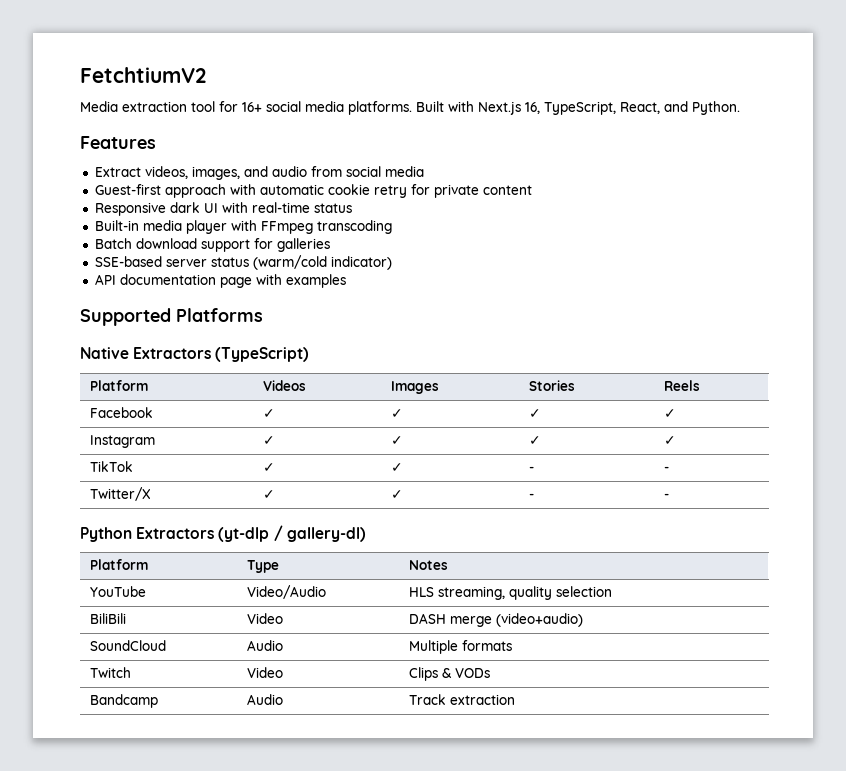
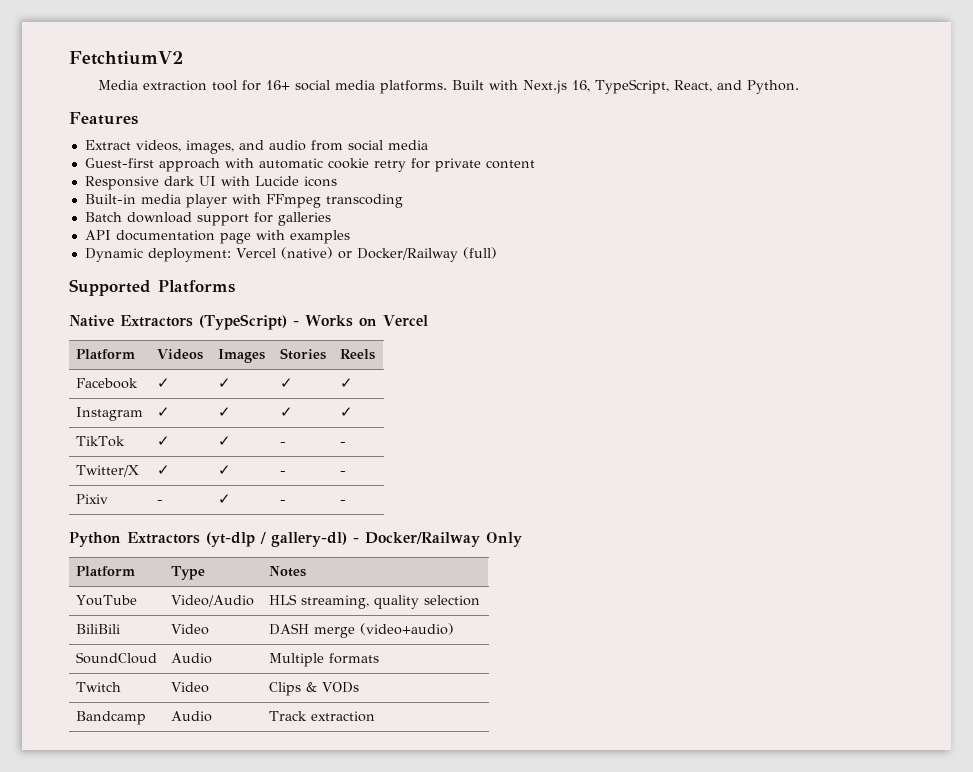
- Responsive dark UI with real-time status
+ Responsive dark UI with Lucide icons
- SSE-based server status (warm/cold indicator)
+ Dynamic deployment: Vercel (native) or Docker/Railway (full)
- Native Extractors (TypeScript)
+ Native Extractors (TypeScript) - Works on Vercel
+ Pixiv | - | ✓ | - | -
- Python Extractors (yt-dlp / gallery-dl)
+ Python Extractors (yt-dlp / gallery-dl) - Docker/Railway Only

